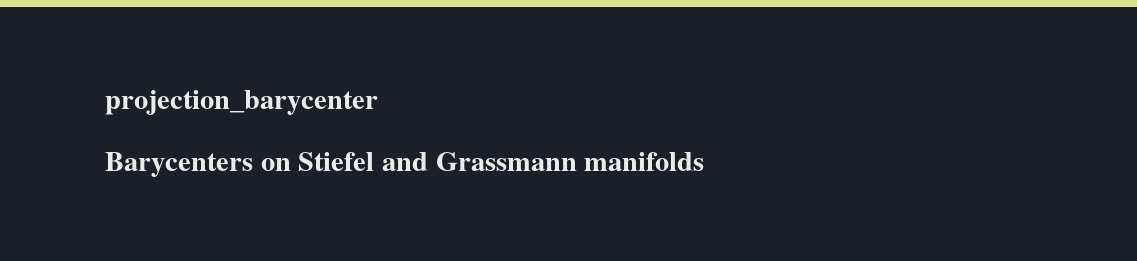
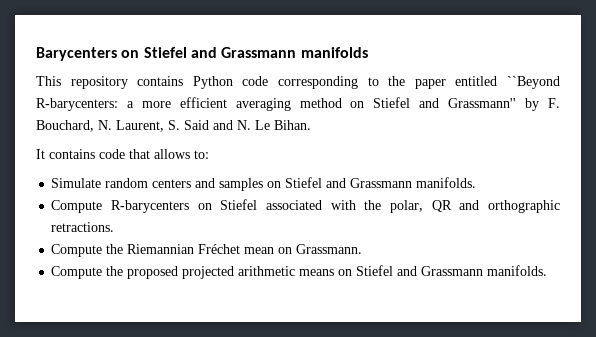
- projection_barycenter
+ This repository contains Python code corresponding to the paper entitled ``Beyond R-barycenters: a more efficient averaging method on Stiefel and Grassmann'' by F. Bouchard, N. Laurent, S. Said and N. Le Bihan.
+ It contains code that allows to:
+ Simulate random centers and samples on Stiefel and Grassmann manifolds.
+ Compute R-barycenters on Stiefel associated with the polar, QR and orthographic retractions.
+ Compute the Riemannian Fréchet mean on Grassmann.
+ Compute the proposed projected arithmetic means on Stiefel and Grassmann manifolds.

